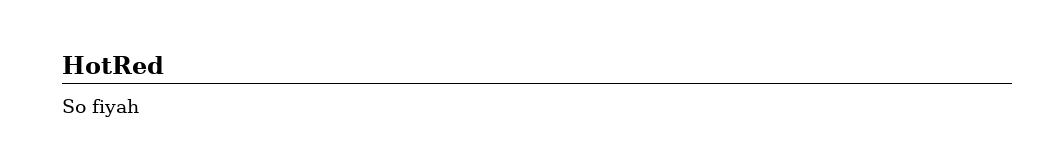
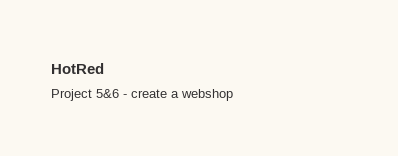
- So fiyah
+ Project 5&6 - create a webshop

